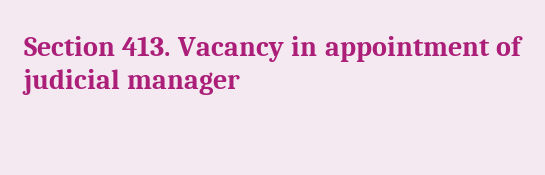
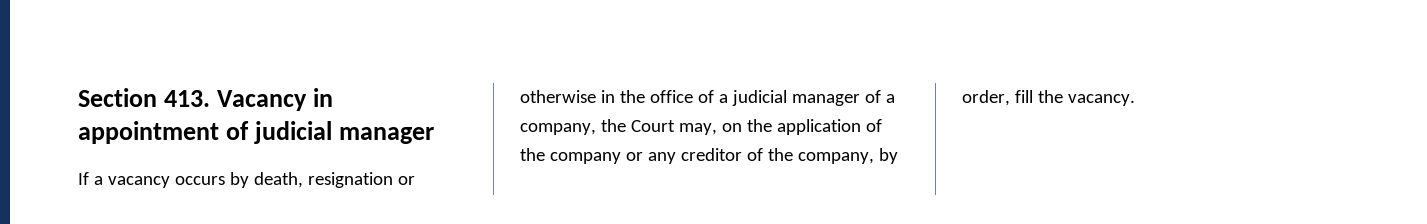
+ If a vacancy occurs by death, resignation or otherwise in the office of a judicial manager of a company, the Court may, on the application of the company or any creditor of the company, by order, fill the vacancy.

